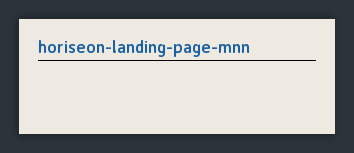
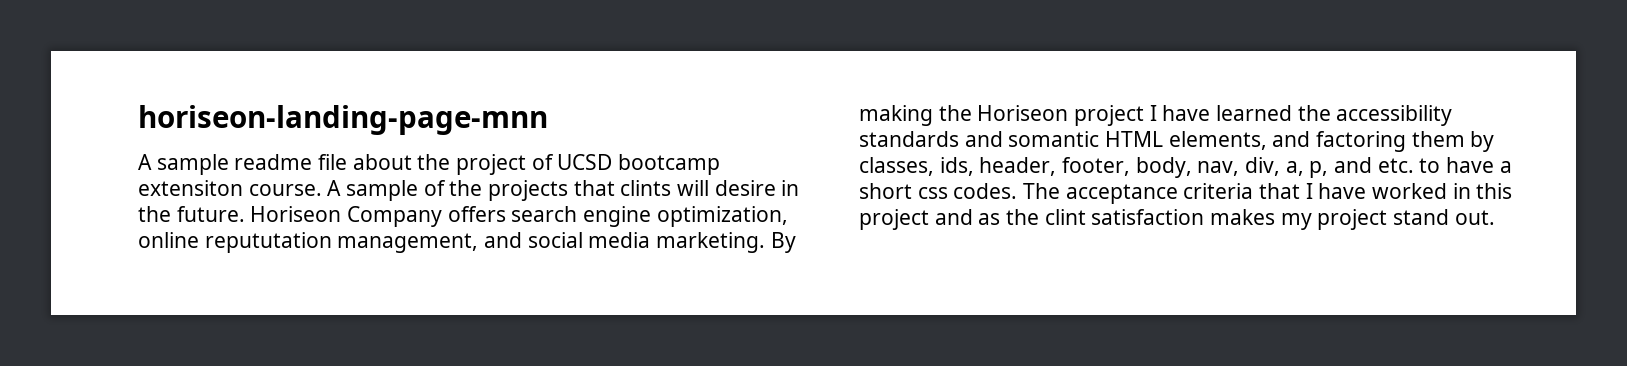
+ A sample readme file about the project of UCSD bootcamp extensiton course. A sample of the projects that clints will desire in the future. Horiseon Company offers search engine optimization, online repututation management, and social media marketing. By making the Horiseon project I have learned the accessibility standards and somantic HTML elements, and factoring them by classes, ids, header, footer, body, nav, div, a, p, and etc. to have a short css codes. The acceptance criteria that I have worked in this project and as the clint satisfaction makes my project stand out.

